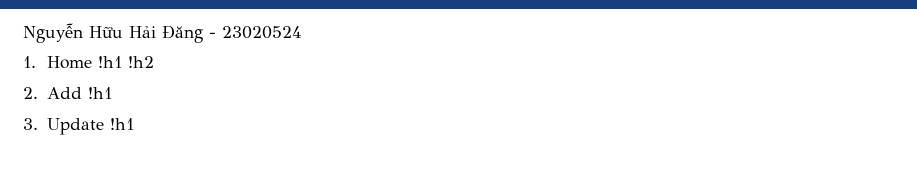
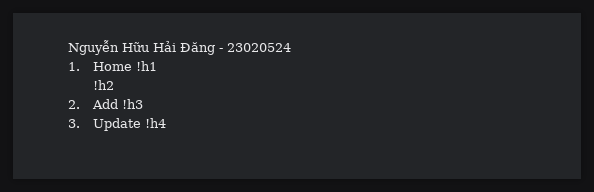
- 1. Home !h1 !h2
+ 1. Home !h1
+ !h2
- 2. Add !h1
+ 2. Add !h3
- 3. Update !h1
+ 3. Update !h4

